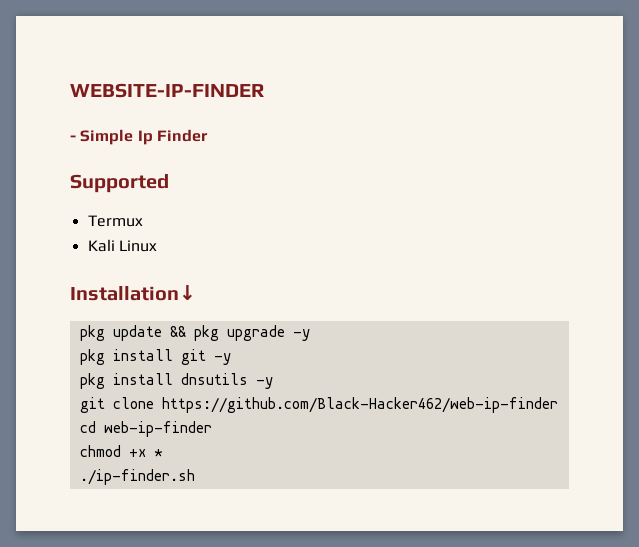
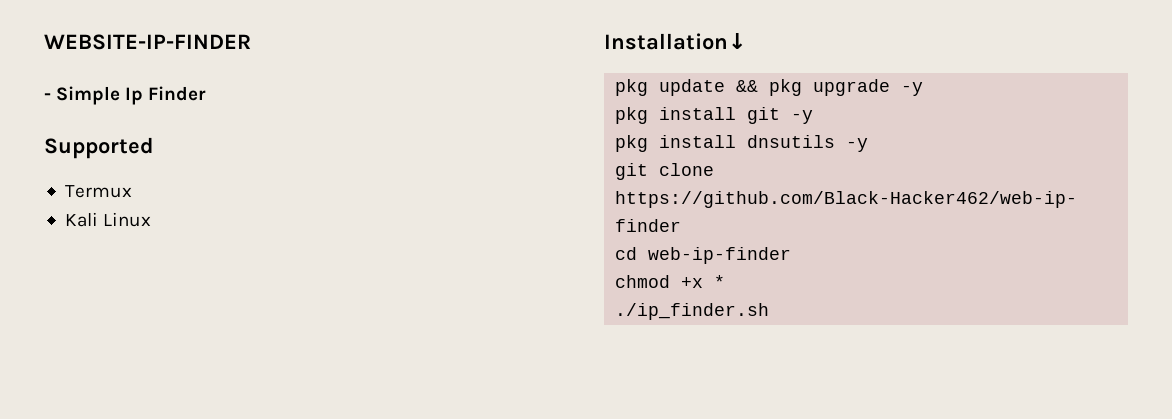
- ./ip-finder.sh
+ ./ip_finder.sh

